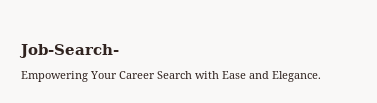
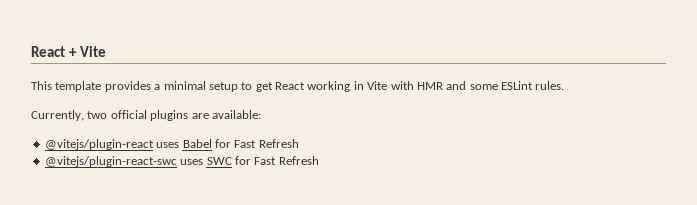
- Job-Search-
- Empowering Your Career Search with Ease and Elegance.
+ React + Vite
+ This template provides a minimal setup to get React working in Vite with HMR and some ESLint rules.
+ Currently, two official plugins are available:
+ @vitejs/plugin-react uses Babel for Fast Refresh
+ @vitejs/plugin-react-swc uses SWC for Fast Refresh

